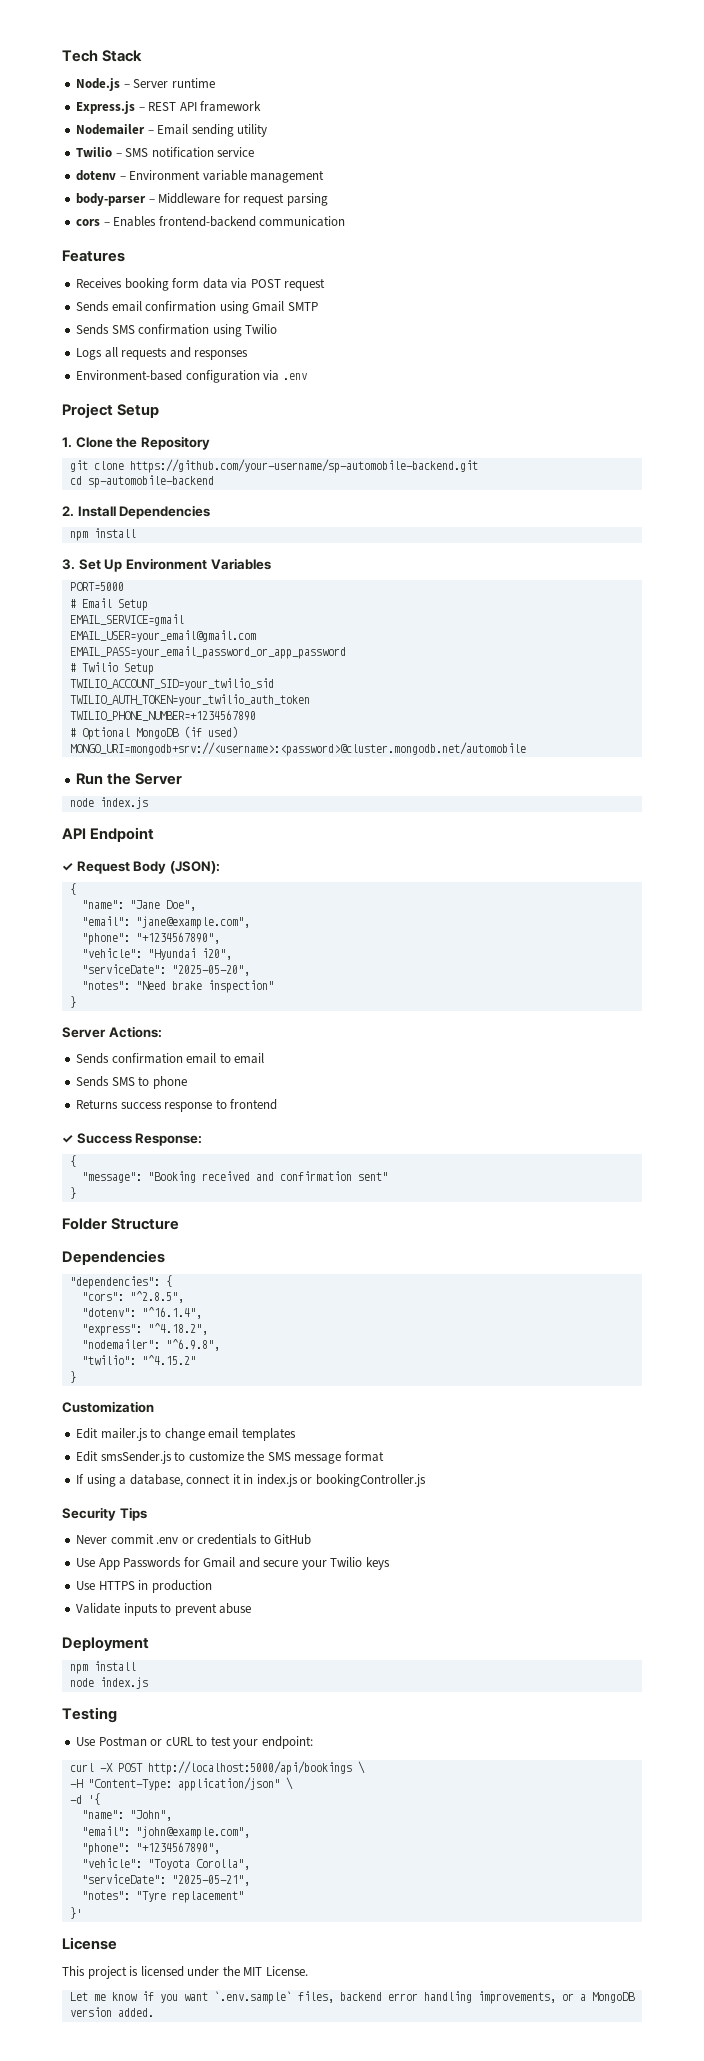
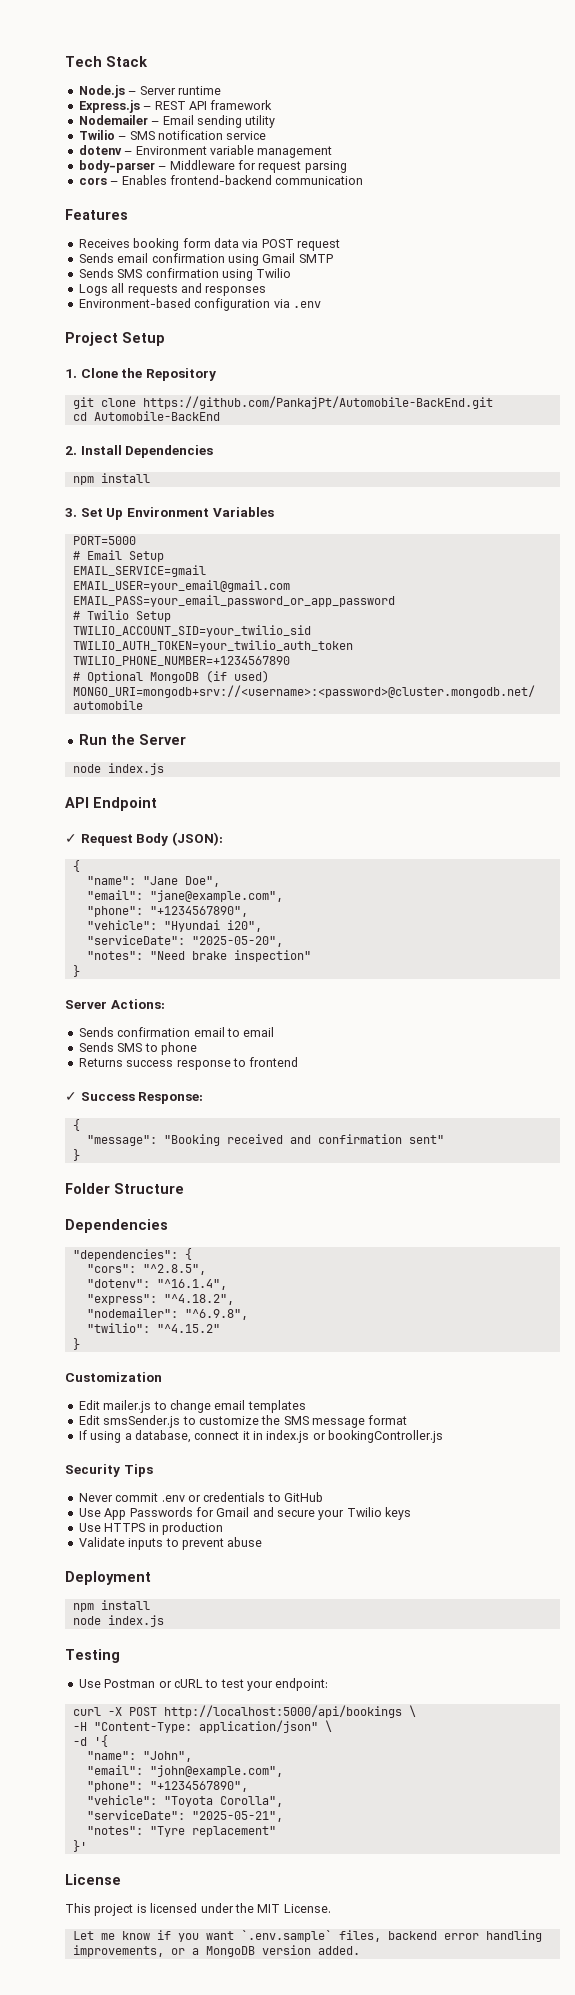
- git clone https://github.com/your-username/sp-automobile-backend.git
+ git clone https://github.com/PankajPt/Automobile-BackEnd.git
- cd sp-automobile-backend
+ cd Automobile-BackEnd

